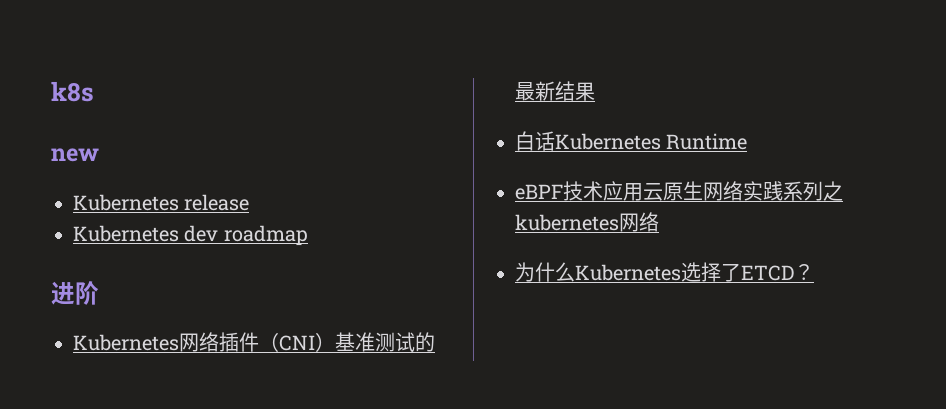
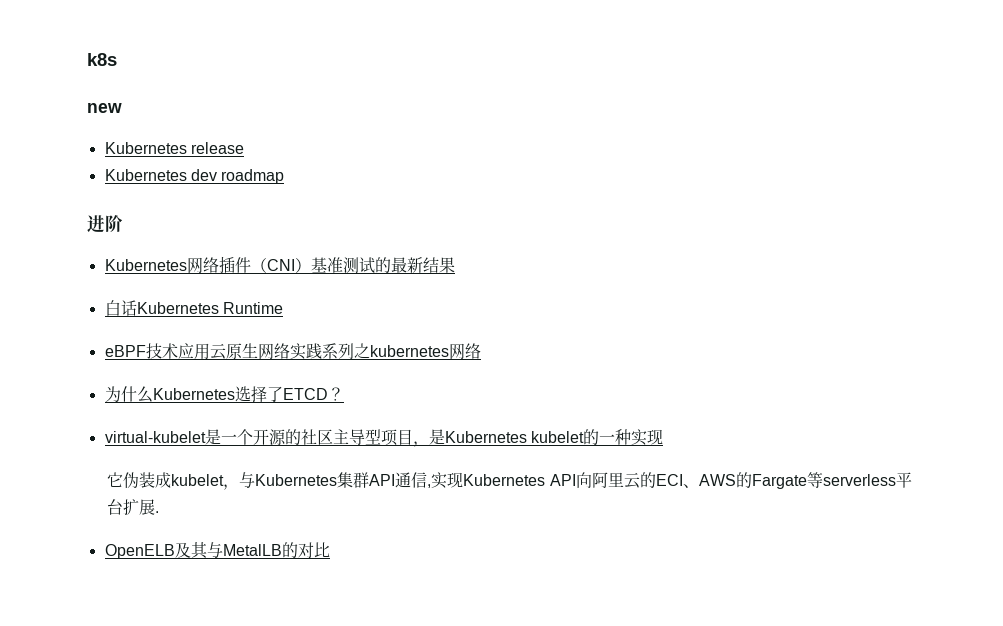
+ virtual-kubelet是一个开源的社区主导型项目，是Kubernetes kubelet的一种实现
+ 它伪装成kubelet，与Kubernetes集群API通信,实现Kubernetes API向阿里云的ECI、AWS的Fargate等serverless平台扩展.
+ OpenELB及其与MetalLB的对比

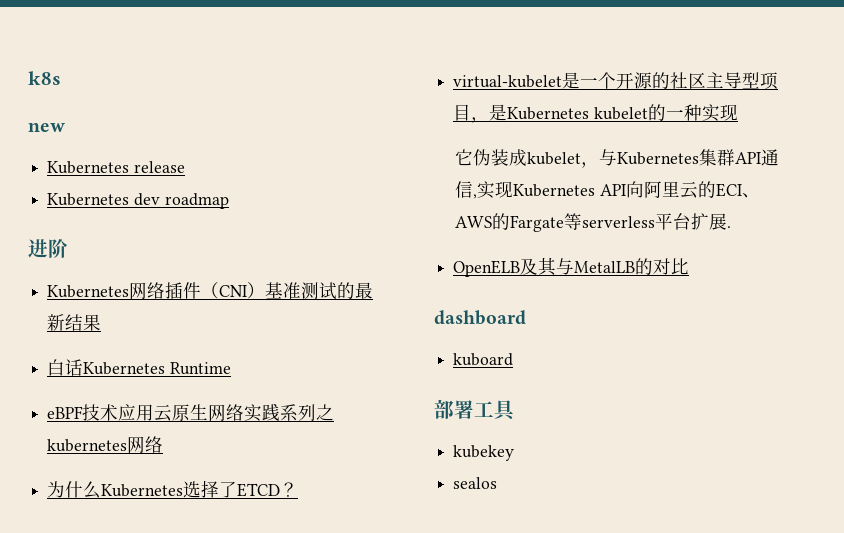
+ dashboard
+ kuboard
+ 部署工具
+ kubekey
+ sealos

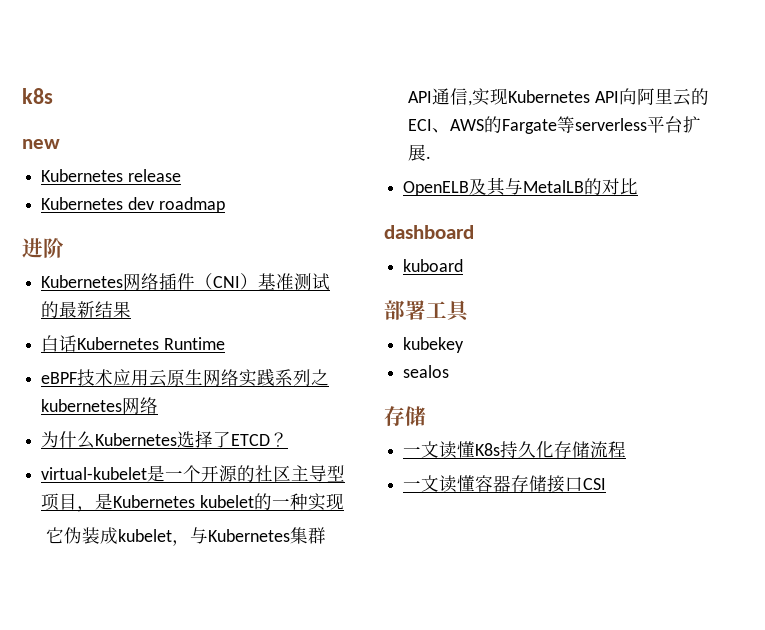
  sealos
+ 存储
+ 一文读懂K8s持久化存储流程
+ 一文读懂容器存储接口CSI

